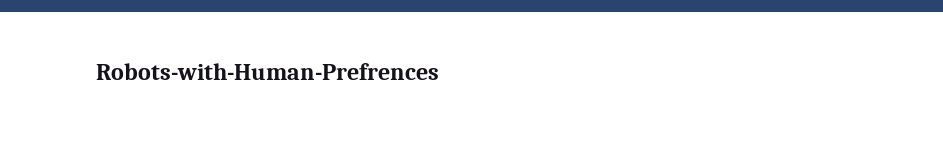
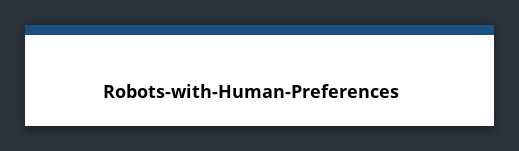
- Robots-with-Human-Prefrences
+ Robots-with-Human-Preferences

